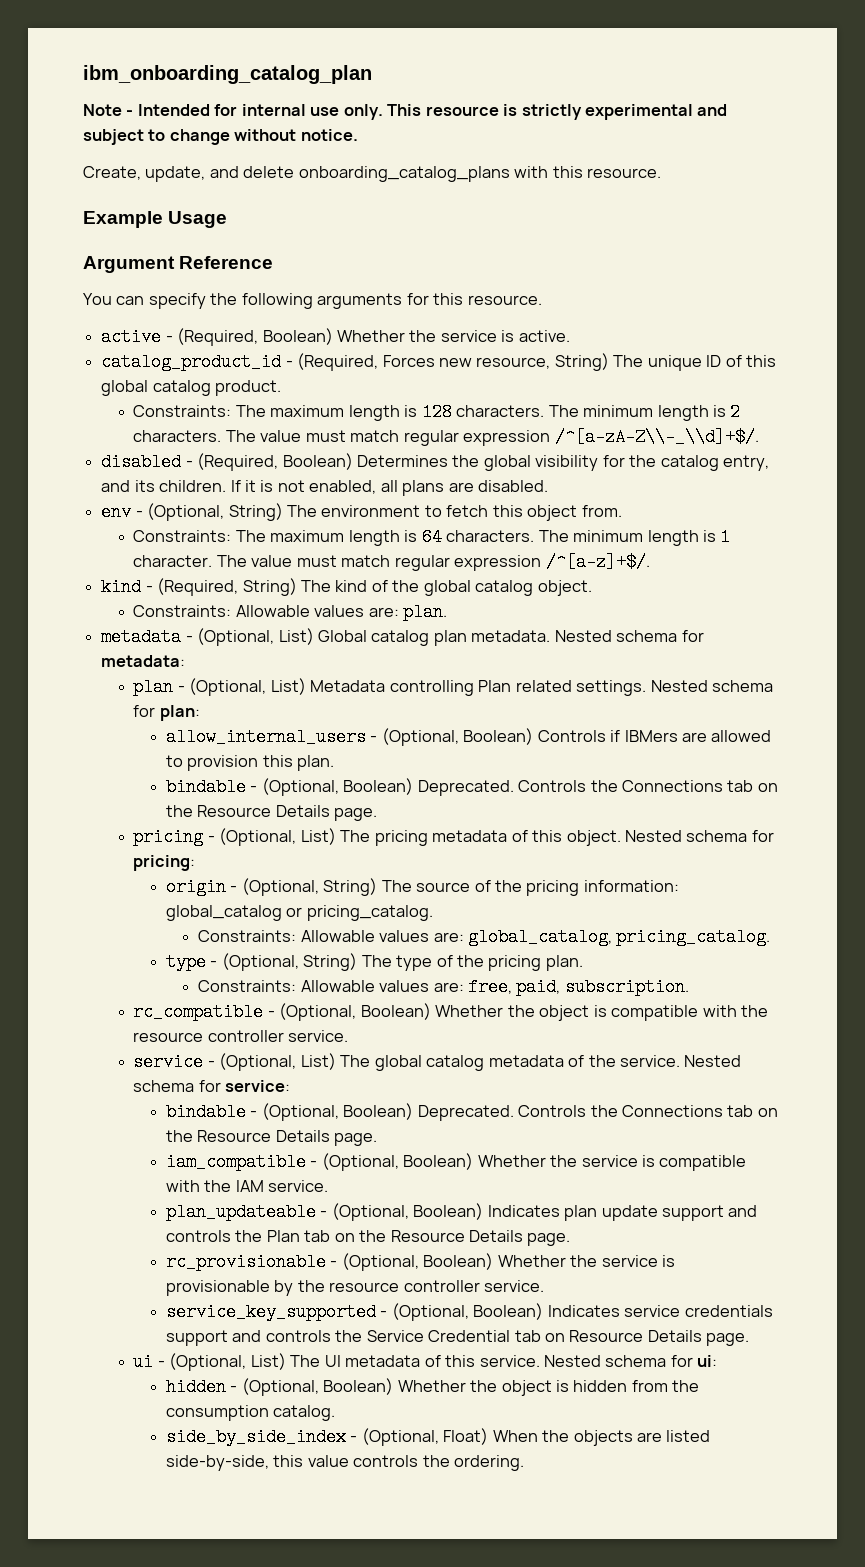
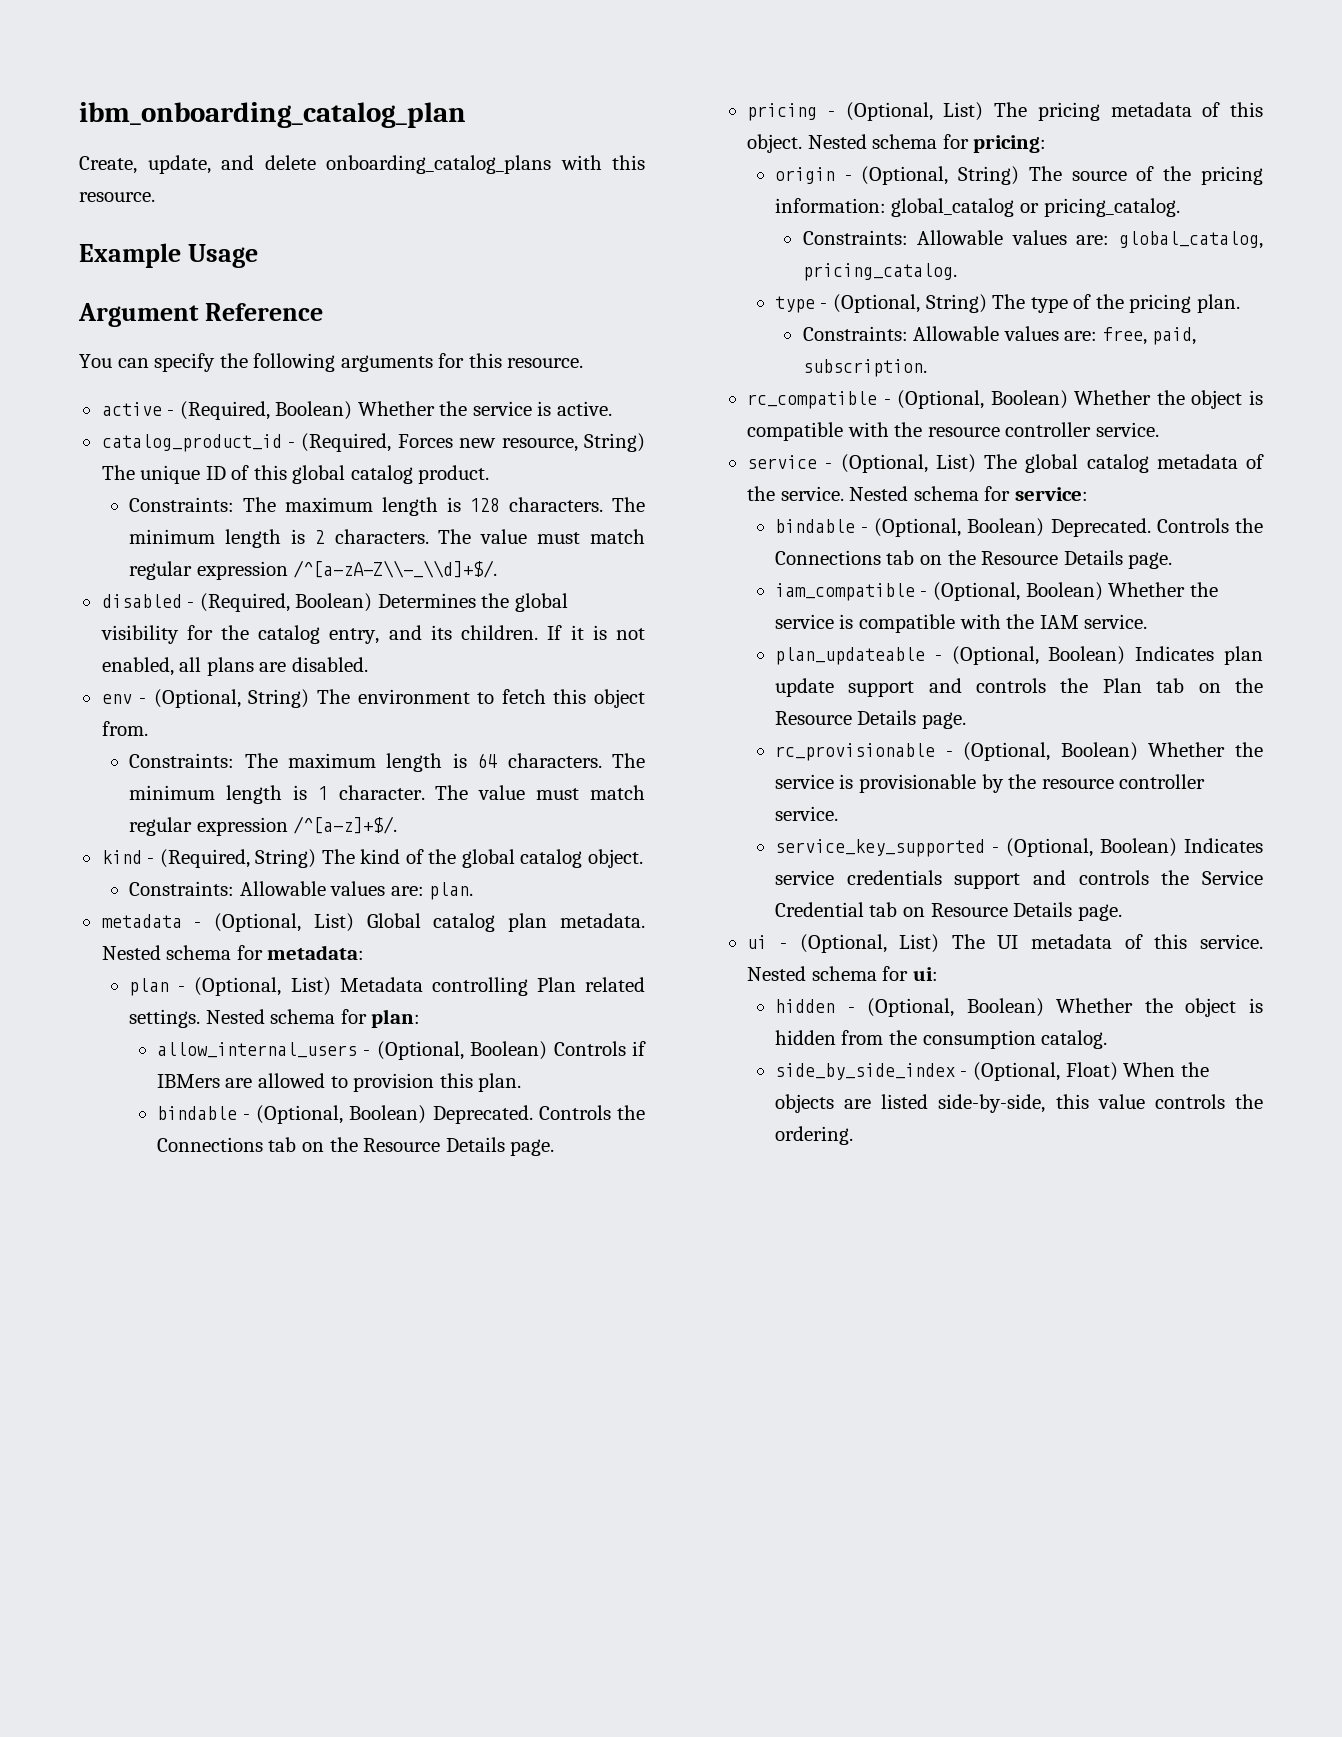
- Note - Intended for internal use only. This resource is strictly experimental and subject to change without notice.

